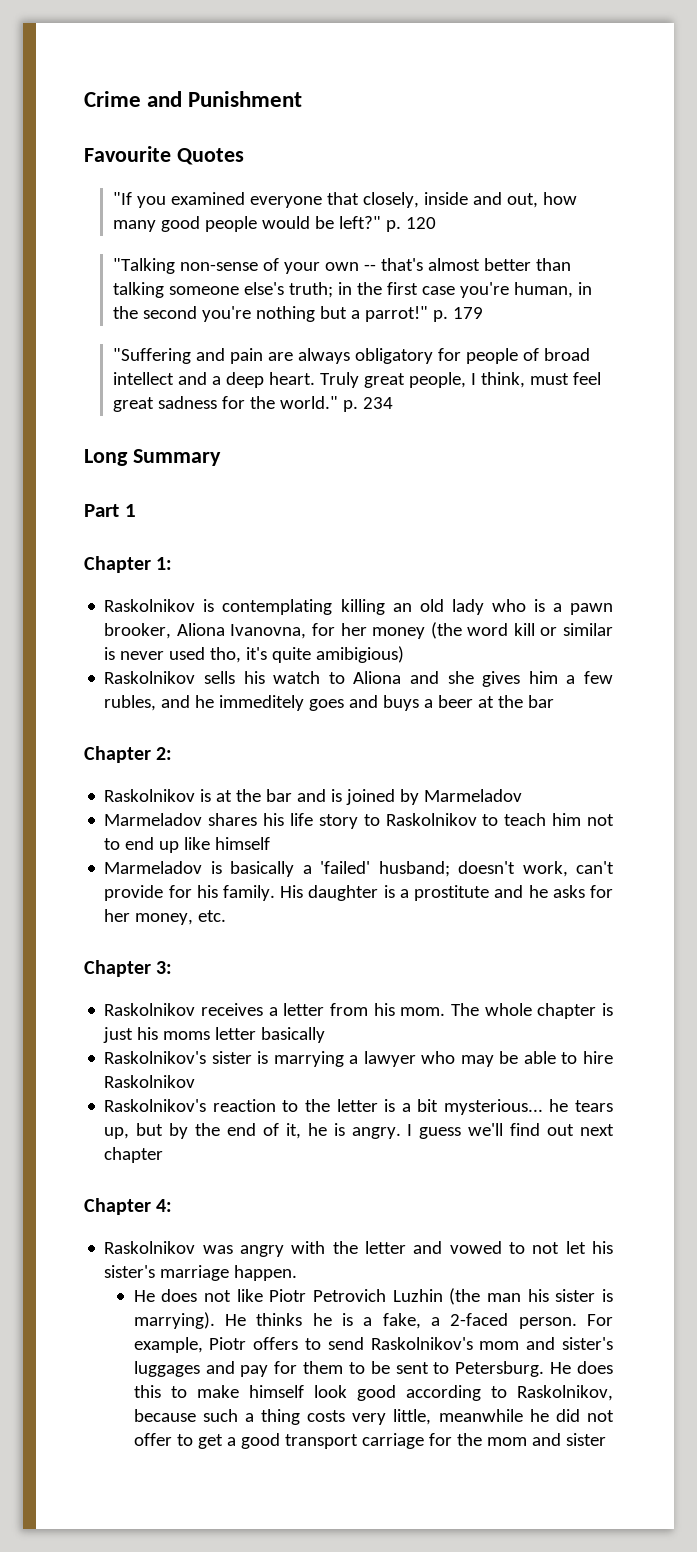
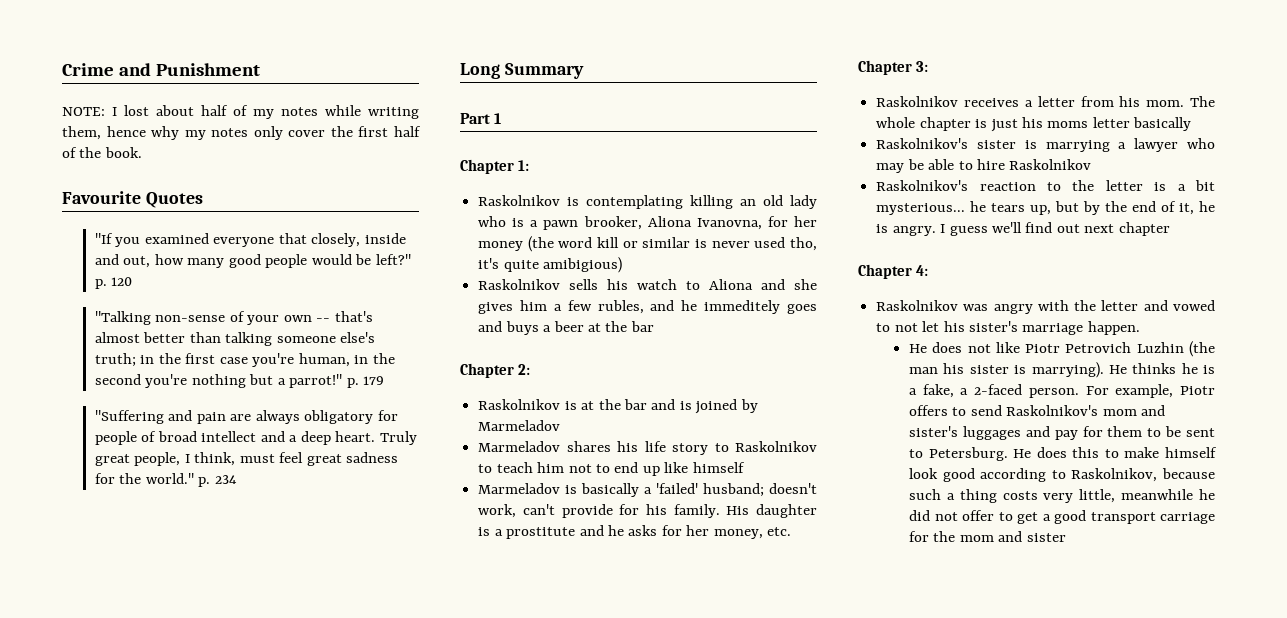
+ NOTE: I lost about half of my notes while writing them, hence why my notes only cover the first half of the book.

